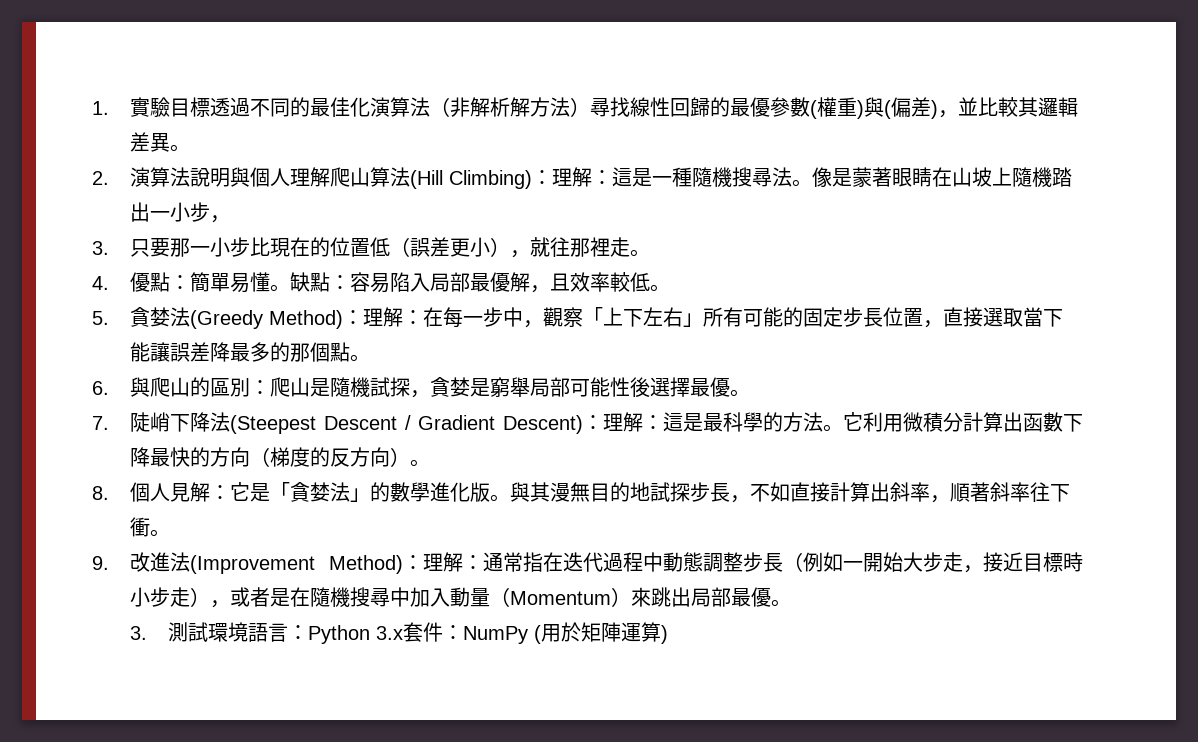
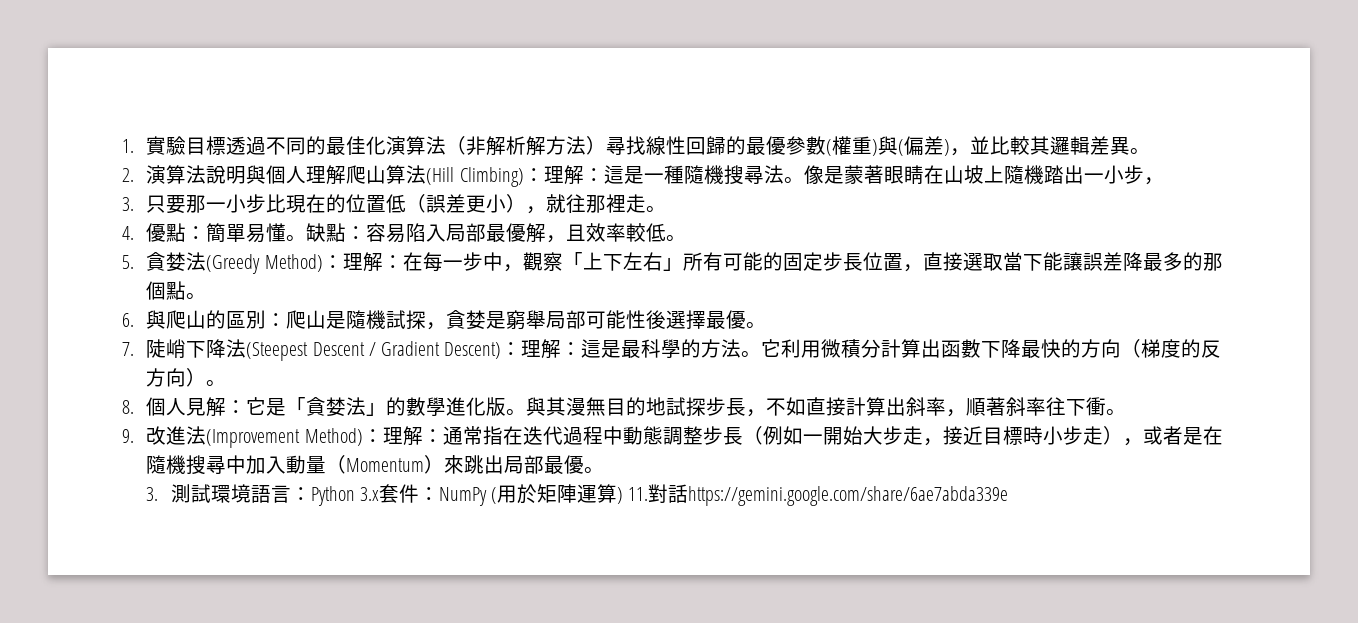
- 3.測試環境語言：Python 3.x套件：NumPy (用於矩陣運算)
+ 3.測試環境語言：Python 3.x套件：NumPy (用於矩陣運算) 11.對話https://gemini.google.com/share/6ae7abda339e

